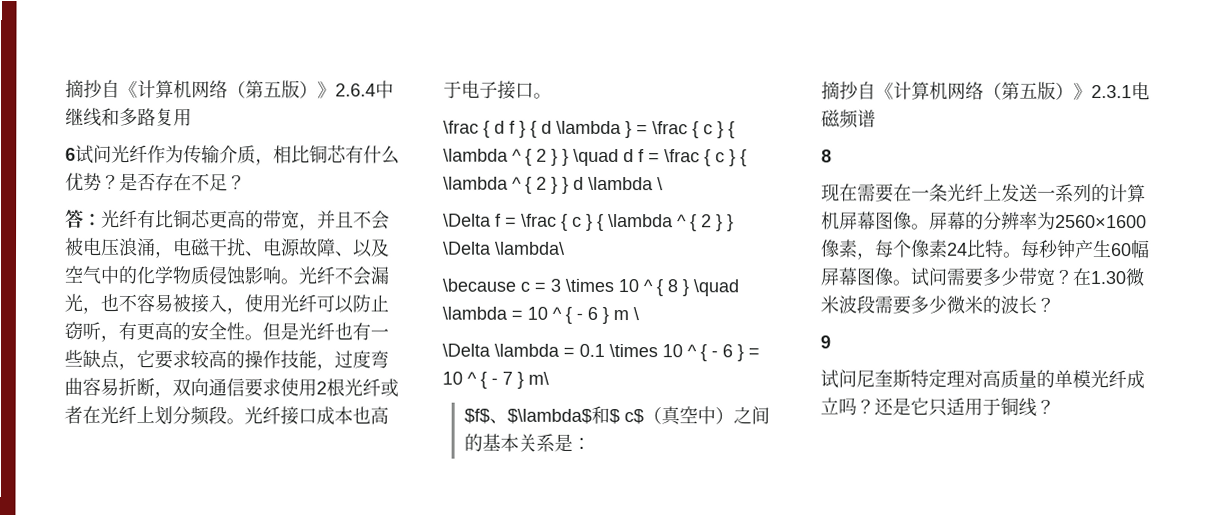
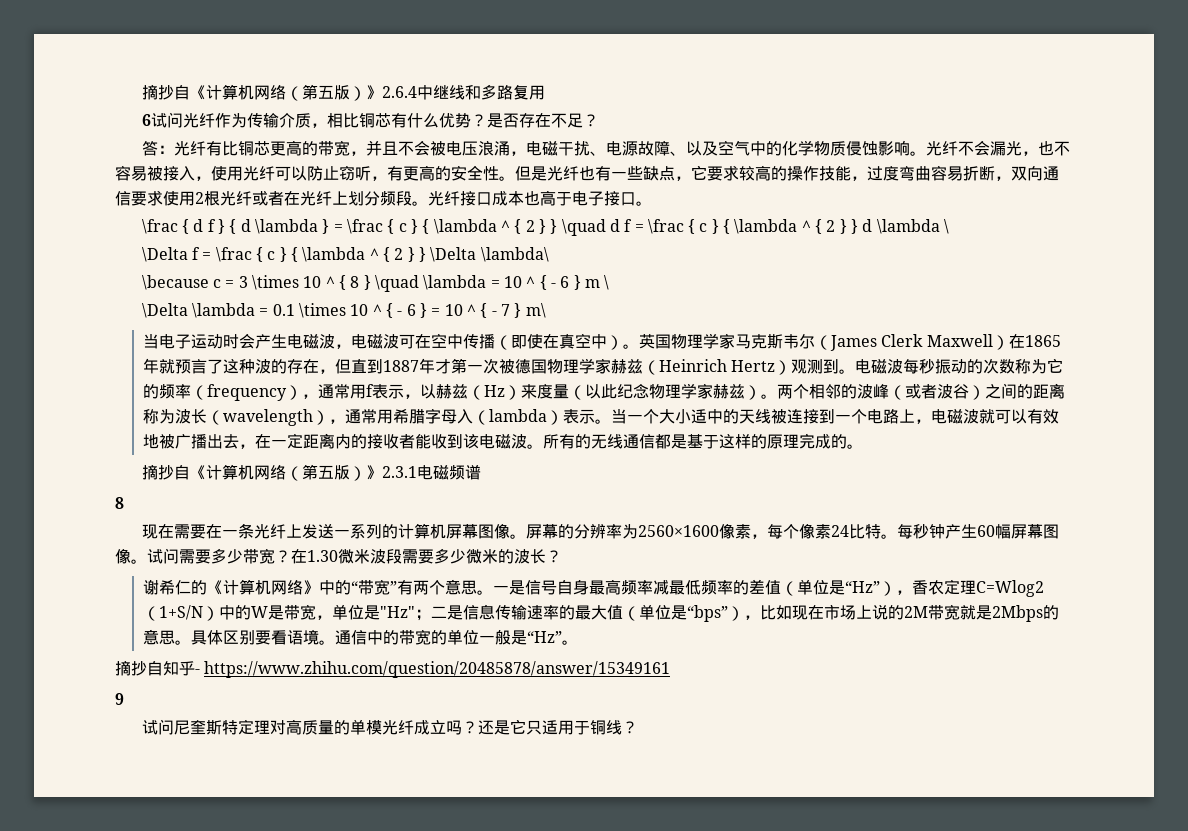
- $f$、$\lambda$和$ c$（真空中）之间的基本关系是：
+ 当电子运动时会产生电磁波，电磁波可在空中传播（即使在真空中）。英国物理学家马克斯韦尔（James Clerk Maxwell）在1865年就预言了这种波的存在，但直到1887年才第一次被德国物理学家赫兹（Heinrich Hertz）观测到。电磁波每秒振动的次数称为它的频率（frequency），通常用f表示，以赫兹（Hz）来度量（以此纪念物理学家赫兹）。两个相邻的波峰（或者波谷）之间的距离称为波长（wavelength），通常用希腊字母入（lambda）表示。当一个大小适中的天线被连接到一个电路上，电磁波就可以有效地被广播出去，在一定距离内的接收者能收到该电磁波。所有的无线通信都是基于这样的原理完成的。
+ 谢希仁的《计算机网络》中的“带宽”有两个意思。一是信号自身最高频率减最低频率的差值（单位是“Hz”），香农定理C=Wlog2（1+S/N）中的W是带宽，单位是"Hz"；二是信息传输速率的最大值（单位是“bps”），比如现在市场上说的2M带宽就是2Mbps的意思。具体区别要看语境。通信中的带宽的单位一般是“Hz”。
+ 摘抄自知乎- https://www.zhihu.com/question/20485878/answer/15349161

